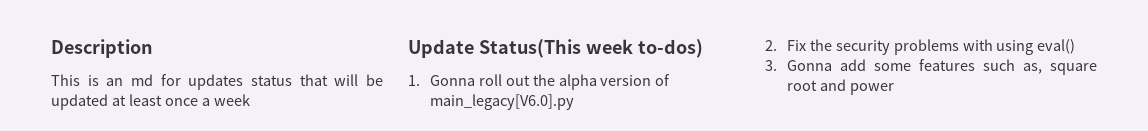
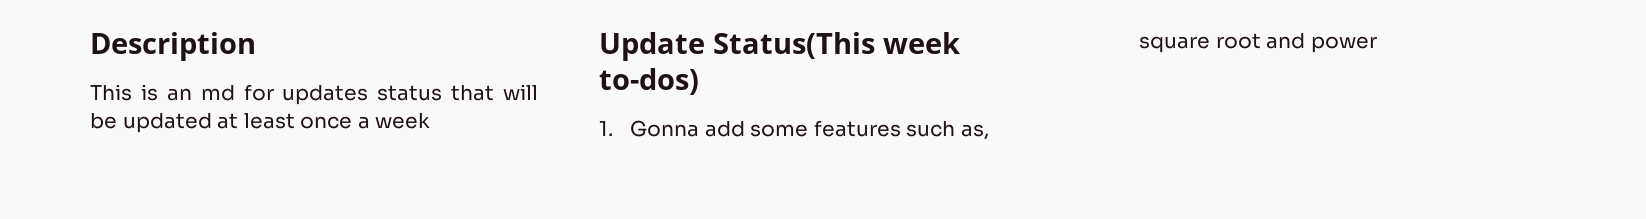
- 1. Gonna roll out the alpha version of main_legacy[V6.0].py
- 2. Fix the security problems with using eval()
- 3. Gonna add some features such as, square root and power
+ 1. Gonna add some features such as, square root and power

